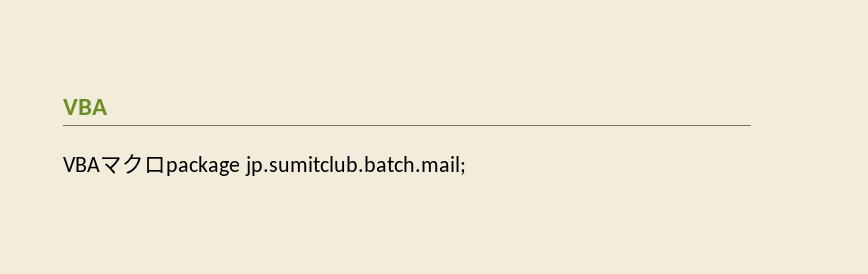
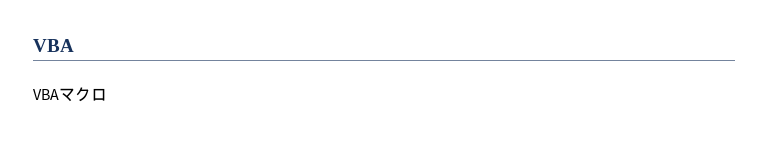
- VBAマクロpackage jp.sumitclub.batch.mail;
+ VBAマクロ

